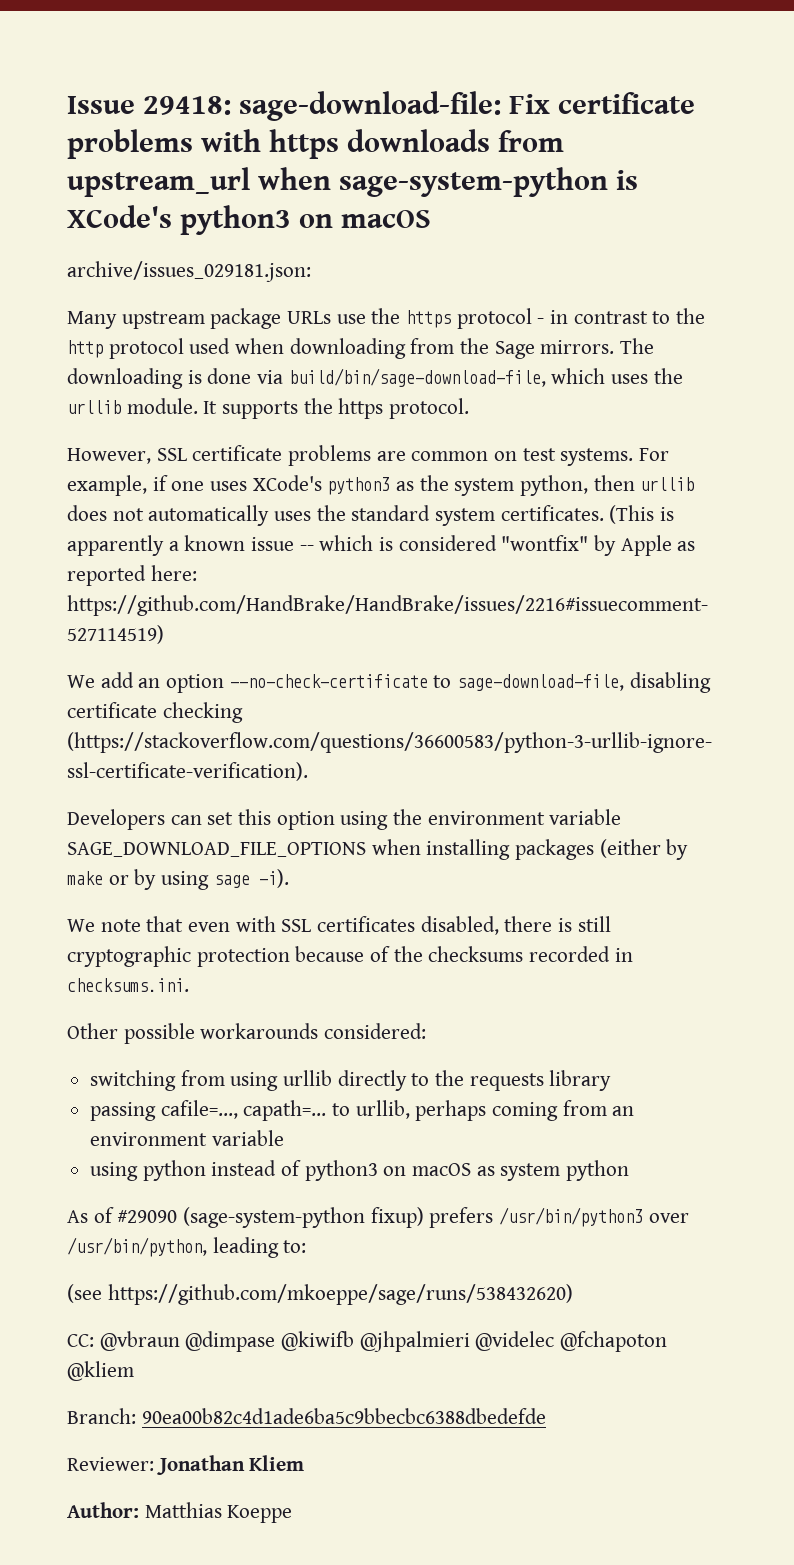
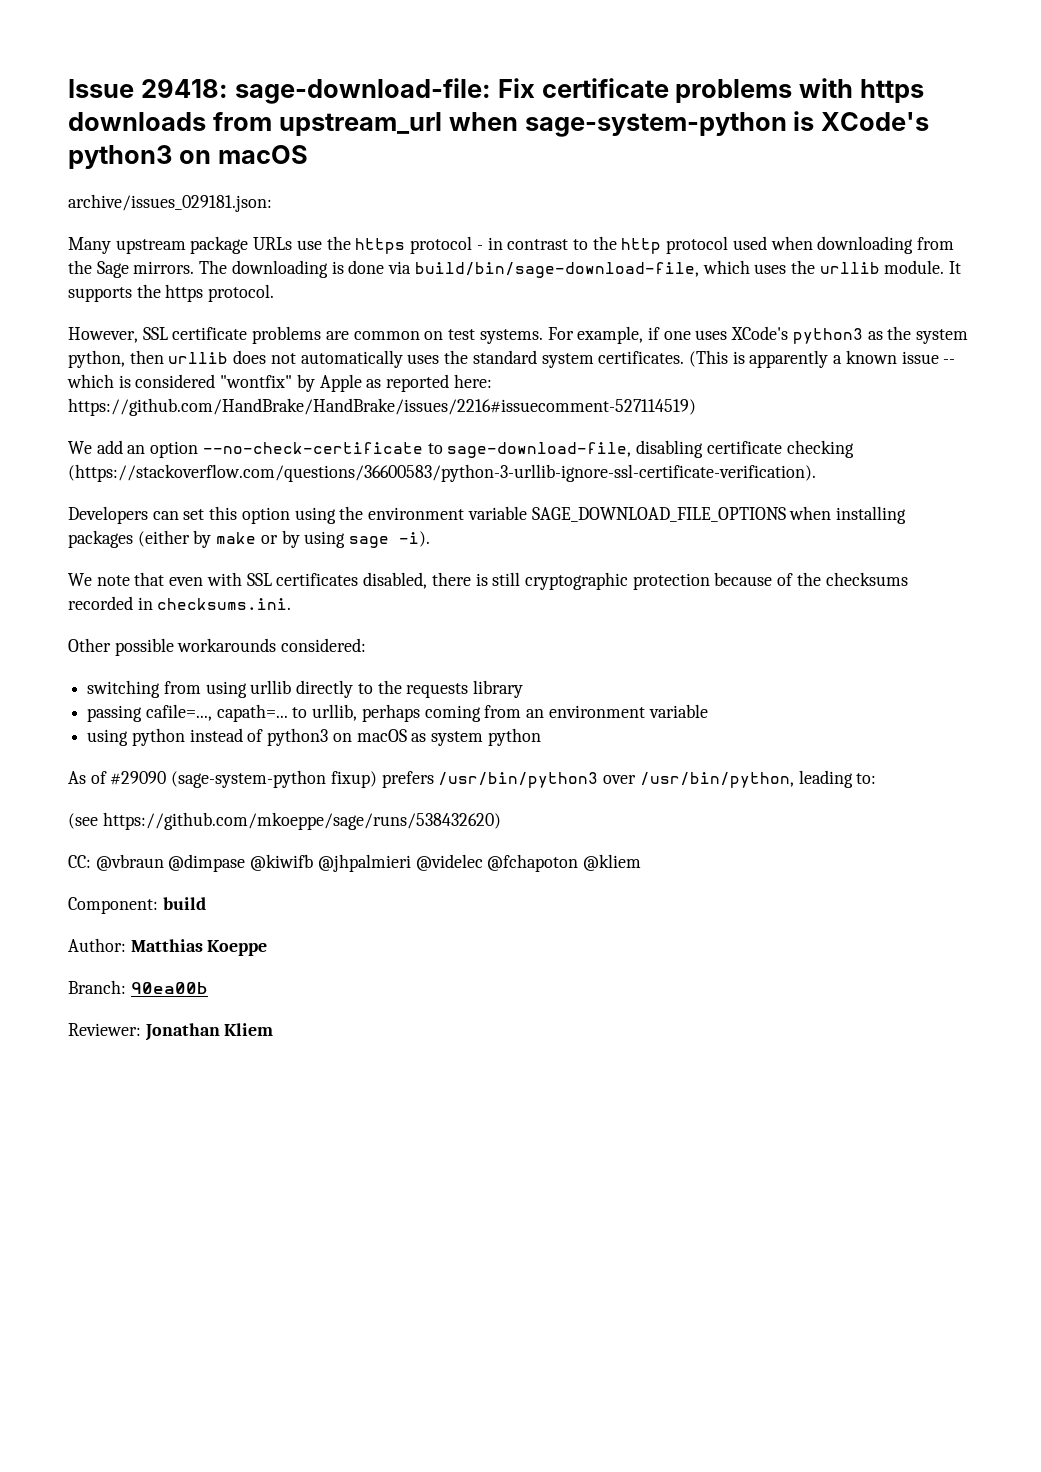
+ Component: build
+ Author: Matthias Koeppe
- Branch: 90ea00b82c4d1ade6ba5c9bbecbc6388dbedefde
+ Branch: 90ea00b
- Author: Matthias Koeppe

